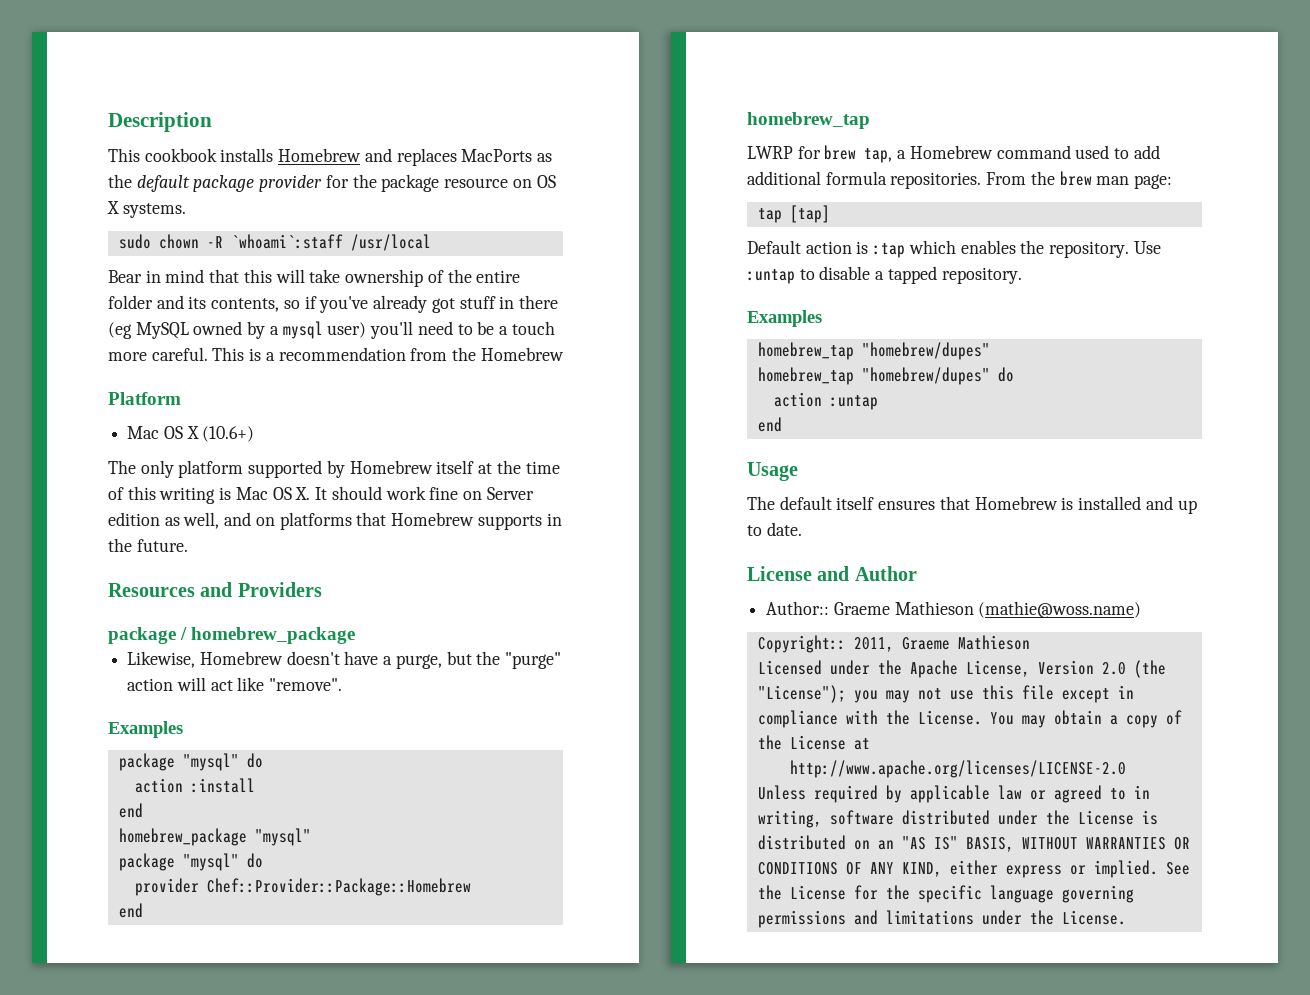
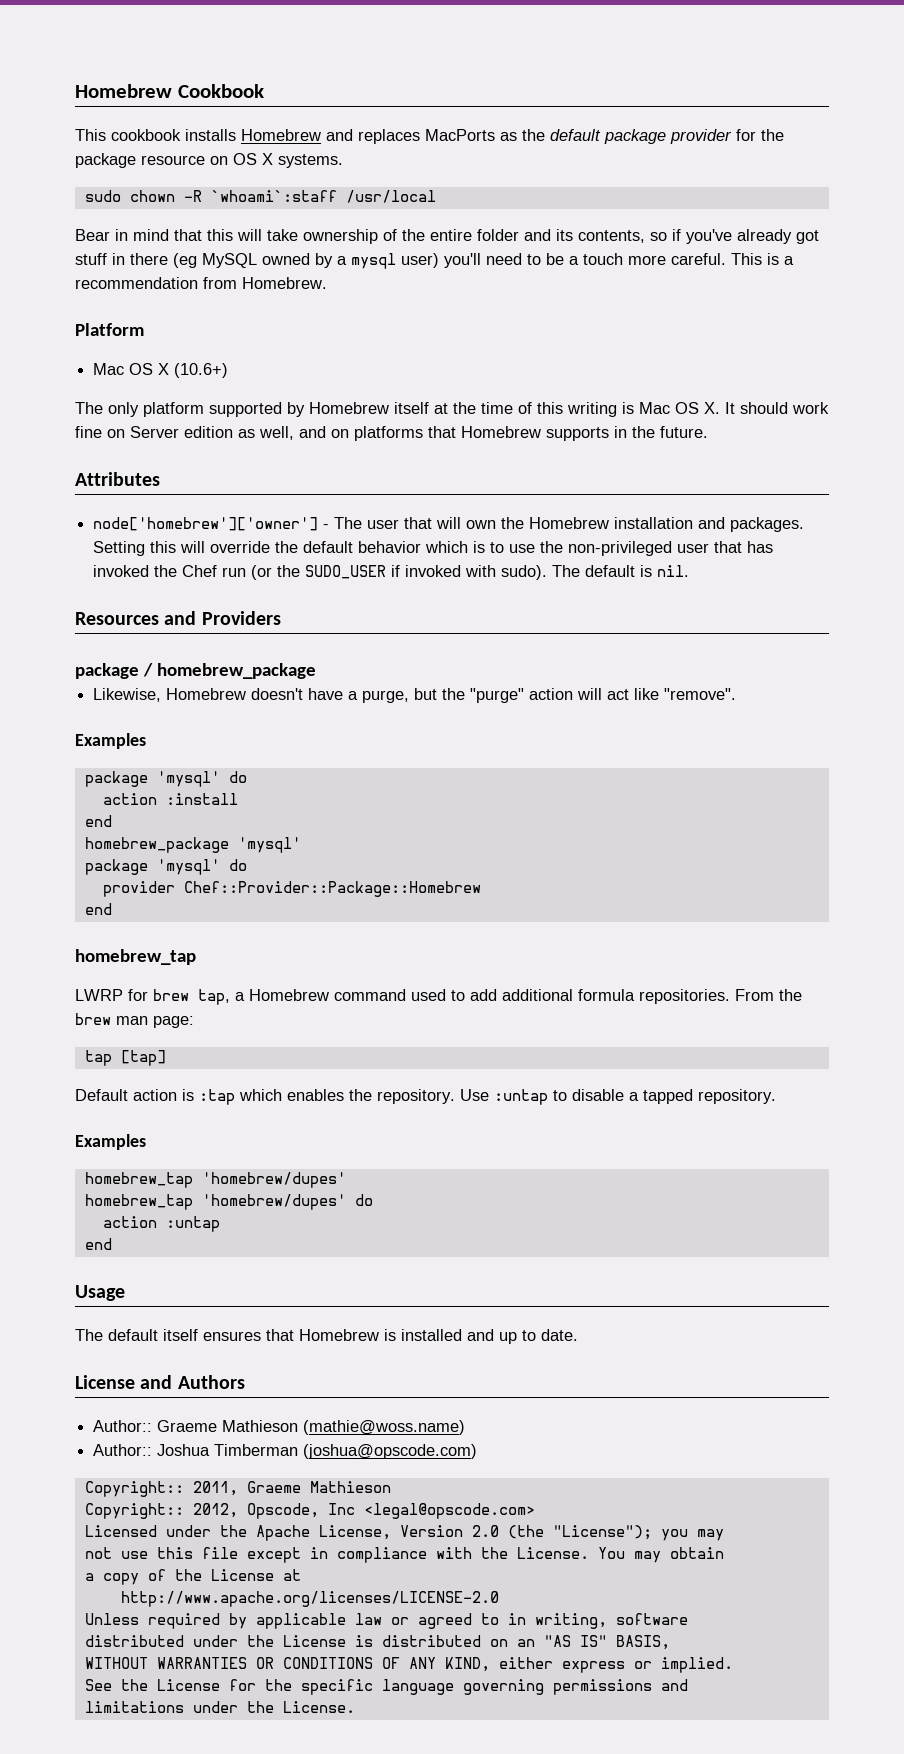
- Description
+ Homebrew Cookbook
- This is a recommendation from the Homebrew
+ This is a recommendation from Homebrew.
+ Attributes
+ node['homebrew']['owner'] - The user that will own the Homebrew installation and packages. Setting this will override the default behavior which is to use the non-privileged user that has invoked the Chef run (or the SUDO_USER if invoked with sudo). The default is nil.
  Likewise, Homebrew doesn't have a purge, but the "purge" action will act like "remove".
  Examples
- package "mysql" do
+ package 'mysql' do
- homebrew_package "mysql"
- package "mysql" do
+ homebrew_package 'mysql'
+ package 'mysql' do
  Use :untap to disable a tapped repository.
  Examples
- homebrew_tap "homebrew/dupes"
- homebrew_tap "homebrew/dupes" do
+ homebrew_tap 'homebrew/dupes'
+ homebrew_tap 'homebrew/dupes' do
- License and Author
+ License and Authors
+ Author:: Joshua Timberman (joshua@opscode.com)
+ Copyright:: 2012, Opscode, Inc <legal@opscode.com>
- Licensed under the Apache License, Version 2.0 (the "License"); you may not use this file except in compliance with the License.
+ Licensed under the Apache License, Version 2.0 (the "License"); you may
+ not use this file except in compliance with the License.
- You may obtain a copy of the License at
+ You may obtain
+ a copy of the License at
- Unless required by applicable law or agreed to in writing, software distributed under the License is distributed on an "AS IS" BASIS, WITHOUT WARRANTIES OR CONDITIONS OF ANY KIND, either express or implied. See the License for the specific language governing permissions and limitations under the License.
+ Unless required by applicable law or agreed to in writing, software
+ distributed under the License is distributed on an "AS IS" BASIS,
+ WITHOUT WARRANTIES OR CONDITIONS OF ANY KIND, either express or implied.
+ See the License for the specific language governing permissions and
+ limitations under the License.

